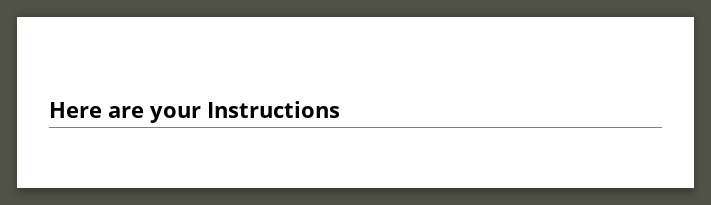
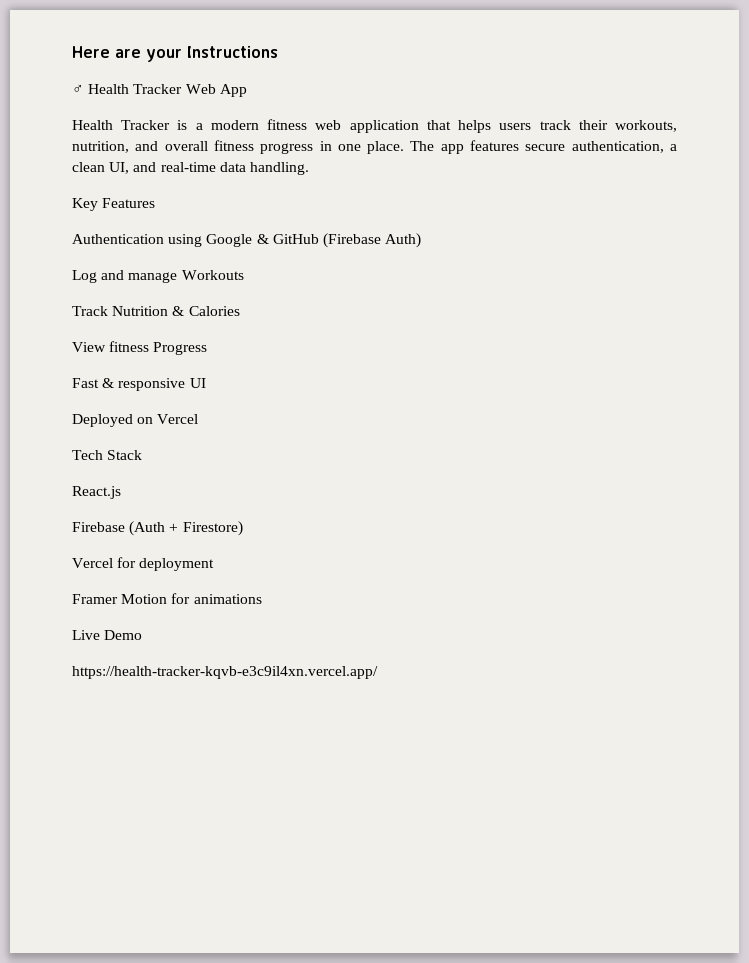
+ ♂ Health Tracker Web App
+ Health Tracker is a modern fitness web application that helps users track their workouts, nutrition, and overall fitness progress in one place. The app features secure authentication, a clean UI, and real-time data handling.
+ Key Features
+ Authentication using Google & GitHub (Firebase Auth)
+ Log and manage Workouts
+ Track Nutrition & Calories
+ View fitness Progress
+ Fast & responsive UI
+ Deployed on Vercel
+ Tech Stack
+ React.js
+ Firebase (Auth + Firestore)
+ Vercel for deployment
+ Framer Motion for animations
+ Live Demo
+ https://health-tracker-kqvb-e3c9il4xn.vercel.app/

